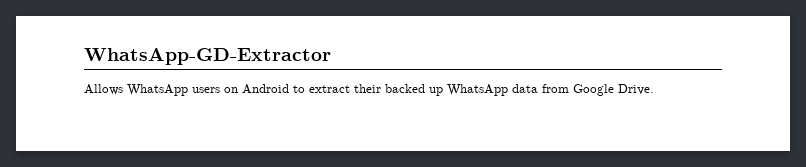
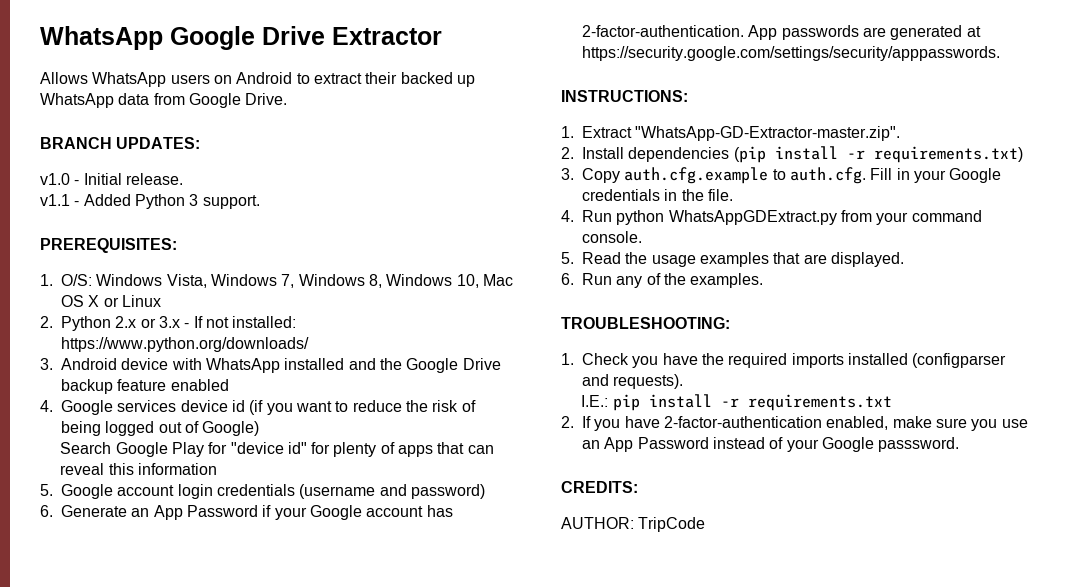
- WhatsApp-GD-Extractor
+ WhatsApp Google Drive Extractor
+ BRANCH UPDATES:
+ v1.0 - Initial release.
+ v1.1 - Added Python 3 support.
+ PREREQUISITES:
+ 1. O/S: Windows Vista, Windows 7, Windows 8, Windows 10, Mac OS X or Linux
+ 2. Python 2.x or 3.x - If not installed: https://www.python.org/downloads/
+ 3. Android device with WhatsApp installed and the Google Drive backup feature enabled
+ 4. Google services device id (if you want to reduce the risk of being logged out of Google)
+ Search Google Play for "device id" for plenty of apps that can reveal this information
+ 5. Google account login credentials (username and password)
+ 6. Generate an App Password if your Google account has 2-factor-authentication. App passwords are generated at https://security.google.com/settings/security/apppasswords.
+ INSTRUCTIONS:
+ 1. Extract "WhatsApp-GD-Extractor-master.zip".
+ 2. Install dependencies (pip install -r requirements.txt)
+ 3. Copy auth.cfg.example to auth.cfg. Fill in your Google credentials in the file.
+ 4. Run python WhatsAppGDExtract.py from your command console.
+ 5. Read the usage examples that are displayed.
+ 6. Run any of the examples.
+ TROUBLESHOOTING:
+ 1. Check you have the required imports installed (configparser and requests).
+ I.E.: pip install -r requirements.txt
+ 2. If you have 2-factor-authentication enabled, make sure you use an App Password instead of your Google passsword.
+ CREDITS:
+ AUTHOR: TripCode

